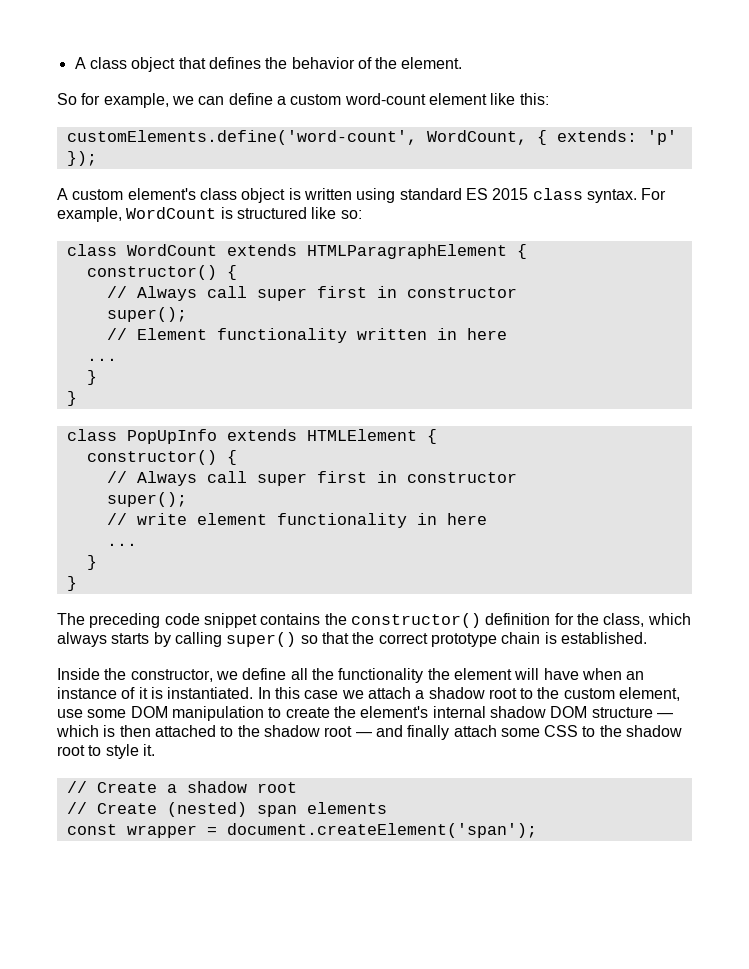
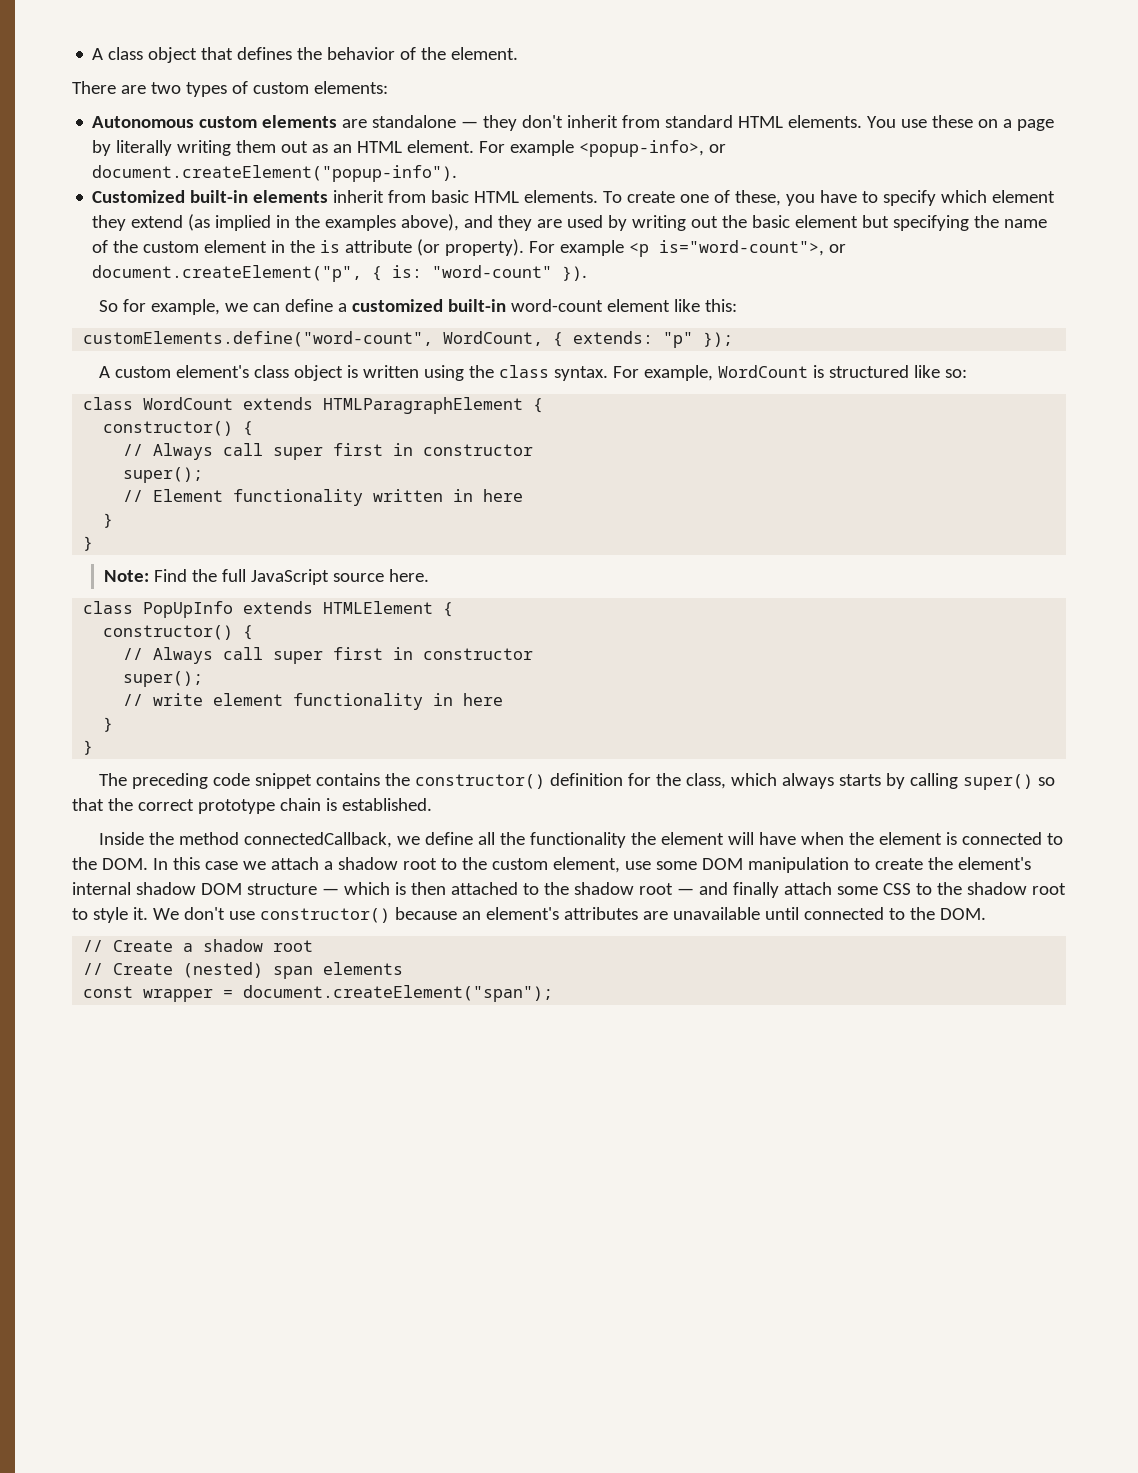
+ There are two types of custom elements:
+ Autonomous custom elements are standalone — they don't inherit from standard HTML elements. You use these on a page by literally writing them out as an HTML element. For example <popup-info>, or document.createElement("popup-info").
+ Customized built-in elements inherit from basic HTML elements. To create one of these, you have to specify which element they extend (as implied in the examples above), and they are used by writing out the basic element but specifying the name of the custom element in the is attribute (or property). For example <p is="word-count">, or document.createElement("p", { is: "word-count" }).
- So for example, we can define a custom word-count element like this:
+ So for example, we can define a customized built-in word-count element like this:
- customElements.define('word-count', WordCount, { extends: 'p' });
+ customElements.define("word-count", WordCount, { extends: "p" });
- A custom element's class object is written using standard ES 2015 class syntax.
+ A custom element's class object is written using the class syntax.
  // Element functionality written in here
- ...
  }
  }
+ Note: Find the full JavaScript source here.
  // write element functionality in here
- ...
- Inside the constructor, we define all the functionality the element will have when an instance of it is instantiated. In this case we attach a shadow root to the custom element, use some DOM manipulation to create the element's internal shadow DOM structure — which is then attached to the shadow root — and finally attach some CSS to the shadow root to style it.
+ Inside the method connectedCallback, we define all the functionality the element will have when the element is connected to the DOM. In this case we attach a shadow root to the custom element, use some DOM manipulation to create the element's internal shadow DOM structure — which is then attached to the shadow root — and finally attach some CSS to the shadow root to style it. We don't use constructor() because an element's attributes are unavailable until connected to the DOM.
- const wrapper = document.createElement('span');
+ const wrapper = document.createElement("span");

